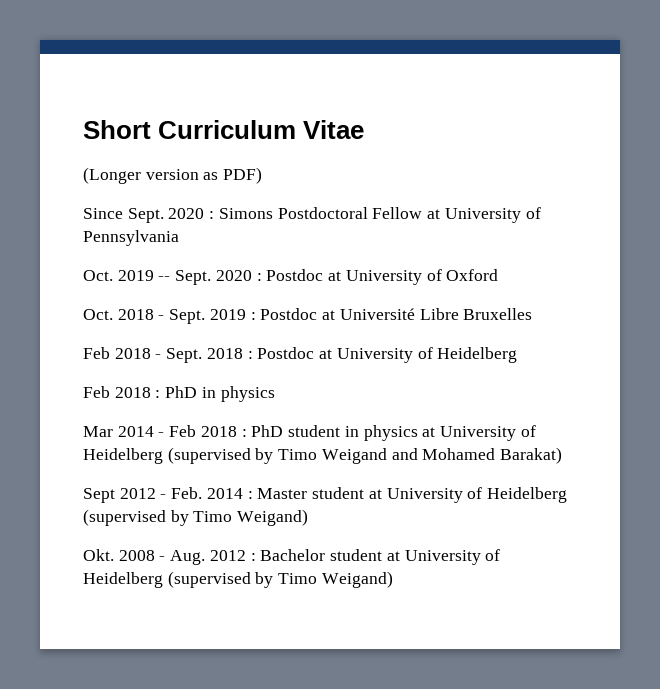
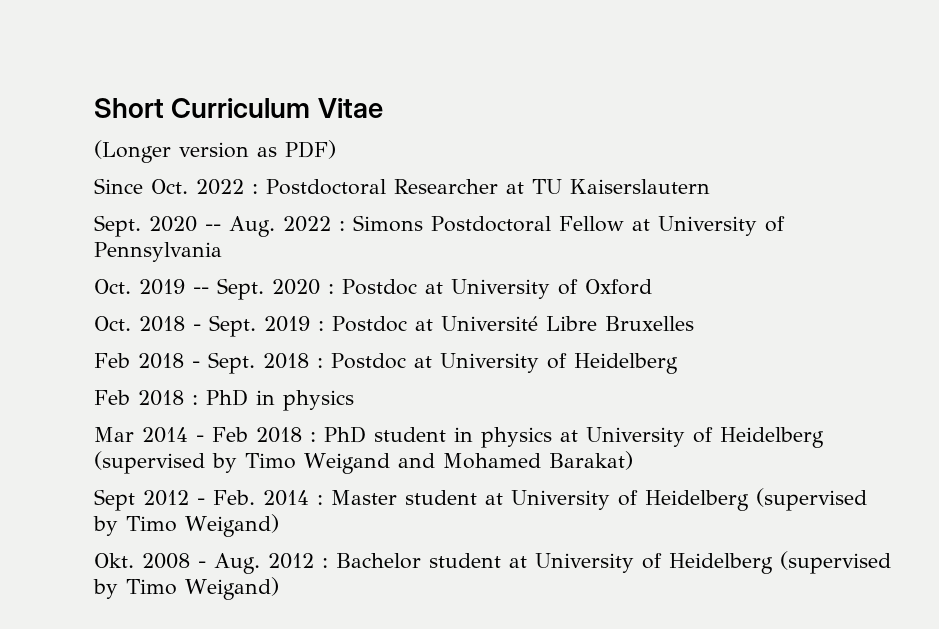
- Since Sept. 2020 : Simons Postdoctoral Fellow at University of Pennsylvania
+ Since Oct. 2022 : Postdoctoral Researcher at TU Kaiserslautern
+ Sept. 2020 -- Aug. 2022 : Simons Postdoctoral Fellow at University of Pennsylvania

